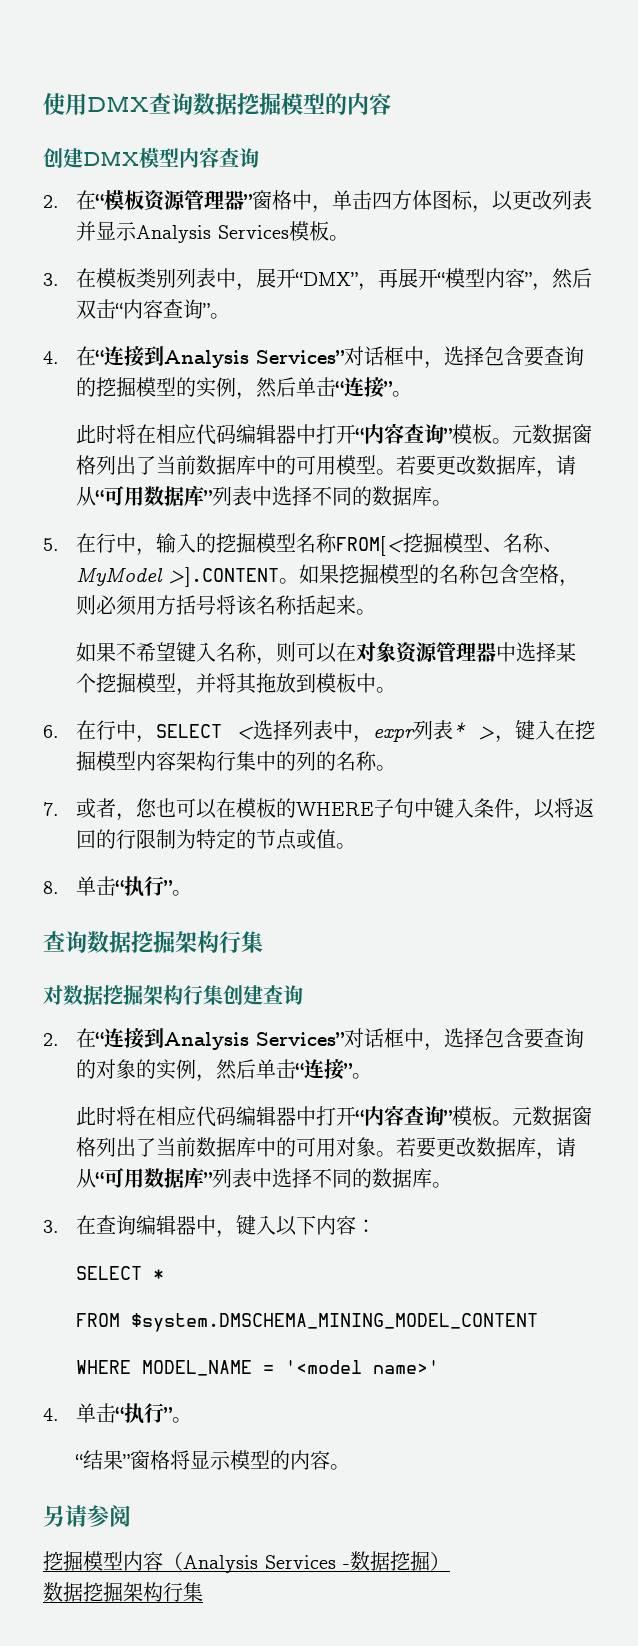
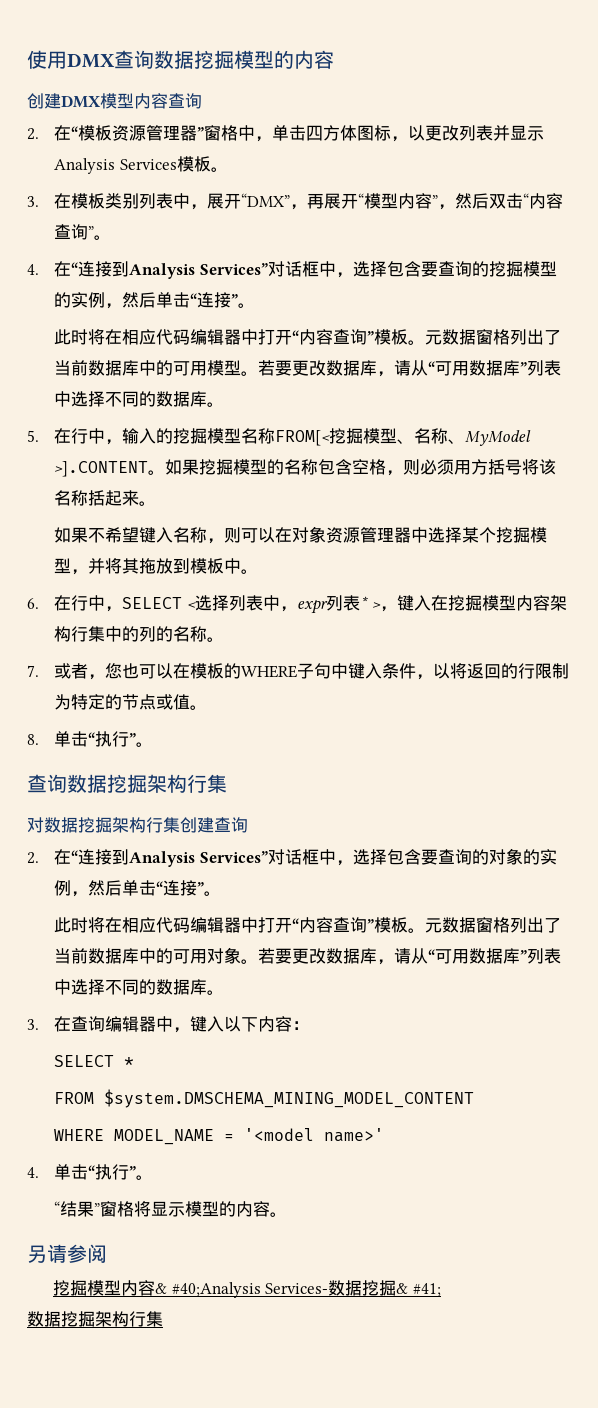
- 挖掘模型内容（Analysis Services -数据挖掘）
+ 挖掘模型内容& #40;Analysis Services-数据挖掘& #41;

